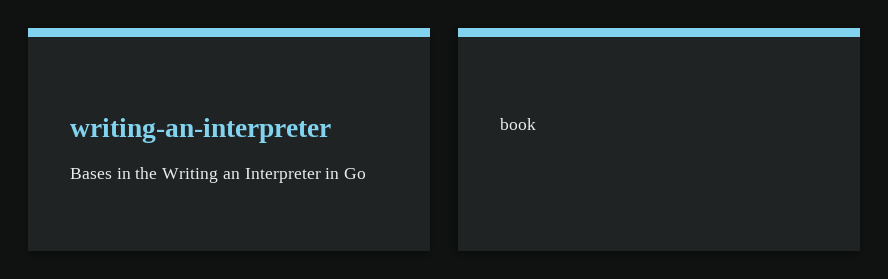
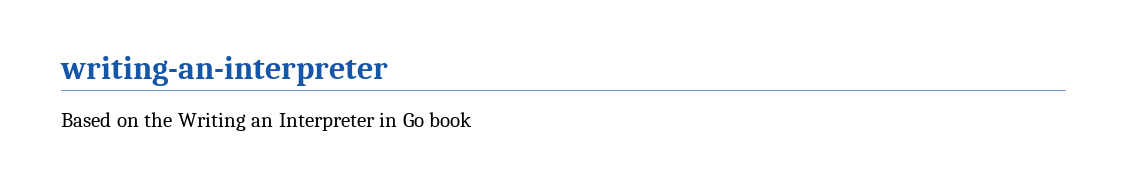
- Bases in the Writing an Interpreter in Go book
+ Based on the Writing an Interpreter in Go book

